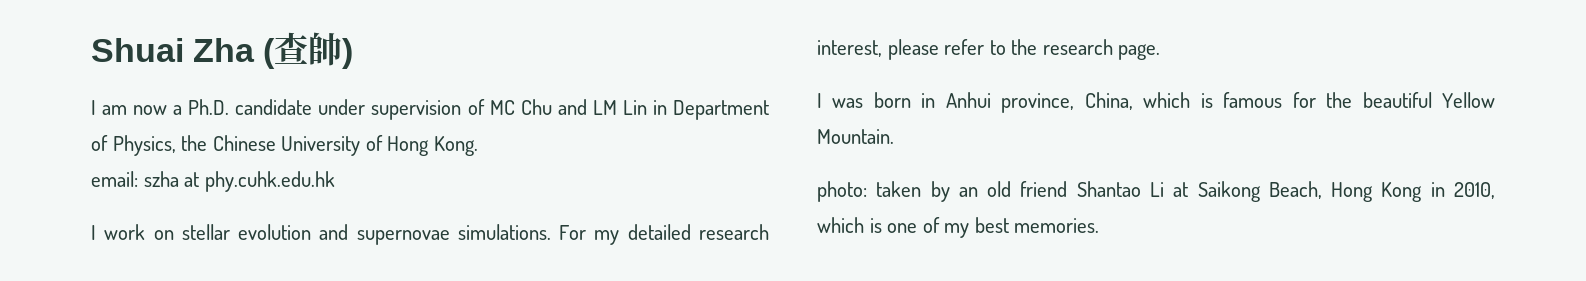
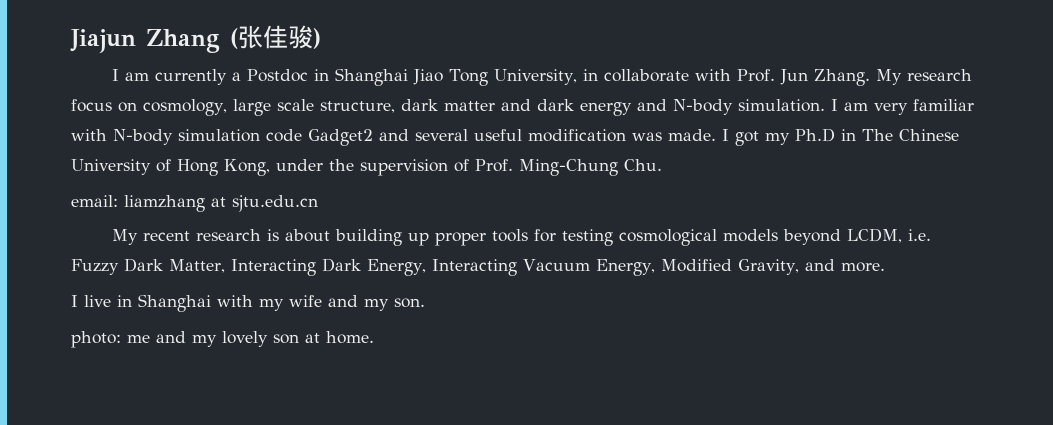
- Shuai Zha (查帥)
+ Jiajun Zhang (张佳骏)
- I am now a Ph.D. candidate under supervision of MC Chu and LM Lin in Department of Physics, the Chinese University of Hong Kong.
- email: szha at phy.cuhk.edu.hk
- I work on stellar evolution and supernovae simulations. For my detailed research interest, please refer to the research page.
- I was born in Anhui province, China, which is famous for the beautiful Yellow Mountain.
- photo: taken by an old friend Shantao Li at Saikong Beach, Hong Kong in 2010, which is one of my best memories.
+ I am currently a Postdoc in Shanghai Jiao Tong University, in collaborate with Prof. Jun Zhang. My research focus on cosmology, large scale structure, dark matter and dark energy and N-body simulation. I am very familiar with N-body simulation code Gadget2 and several useful modification was made. I got my Ph.D in The Chinese University of Hong Kong, under the supervision of Prof. Ming-Chung Chu.
+ email: liamzhang at sjtu.edu.cn
+ My recent research is about building up proper tools for testing cosmological models beyond LCDM, i.e. Fuzzy Dark Matter, Interacting Dark Energy, Interacting Vacuum Energy, Modified Gravity, and more.
+ I live in Shanghai with my wife and my son.
+ photo: me and my lovely son at home.

